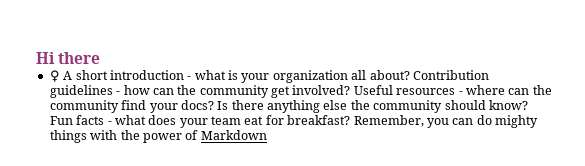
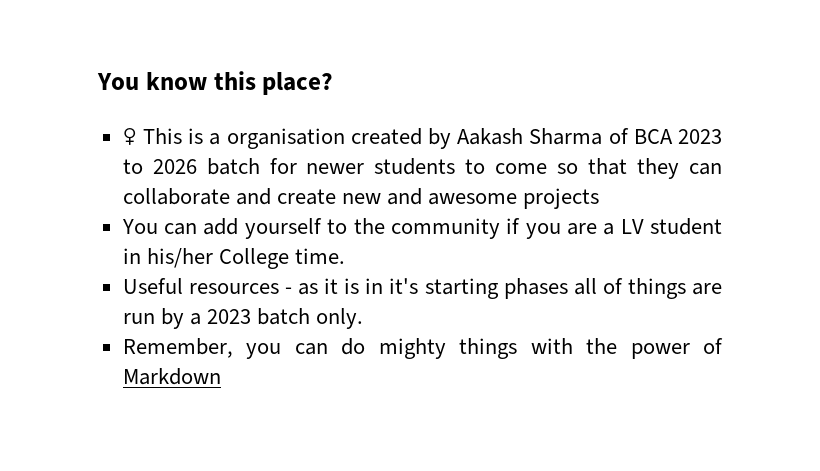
- Hi there
- ♀ A short introduction - what is your organization all about? Contribution guidelines - how can the community get involved? Useful resources - where can the community find your docs? Is there anything else the community should know? Fun facts - what does your team eat for breakfast? Remember, you can do mighty things with the power of Markdown
+ You know this place?
+ ♀ This is a organisation created by Aakash Sharma of BCA 2023 to 2026 batch for newer students to come so that they can collaborate and create new and awesome projects
+ You can add yourself to the community if you are a LV student in his/her College time.
+ Useful resources - as it is in it's starting phases all of things are run by a 2023 batch only.
+ Remember, you can do mighty things with the power of Markdown

